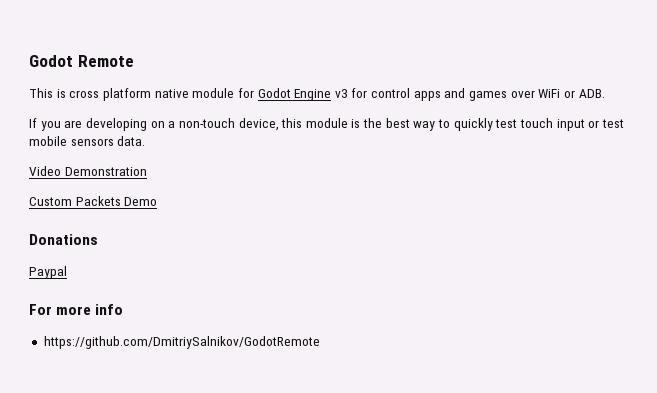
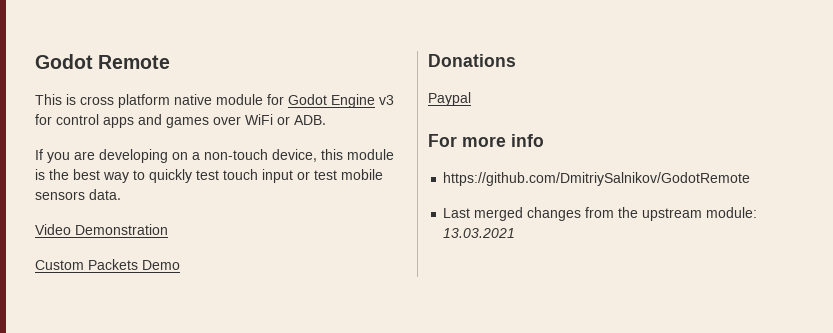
+ Last merged changes from the upstream module: 13.03.2021

